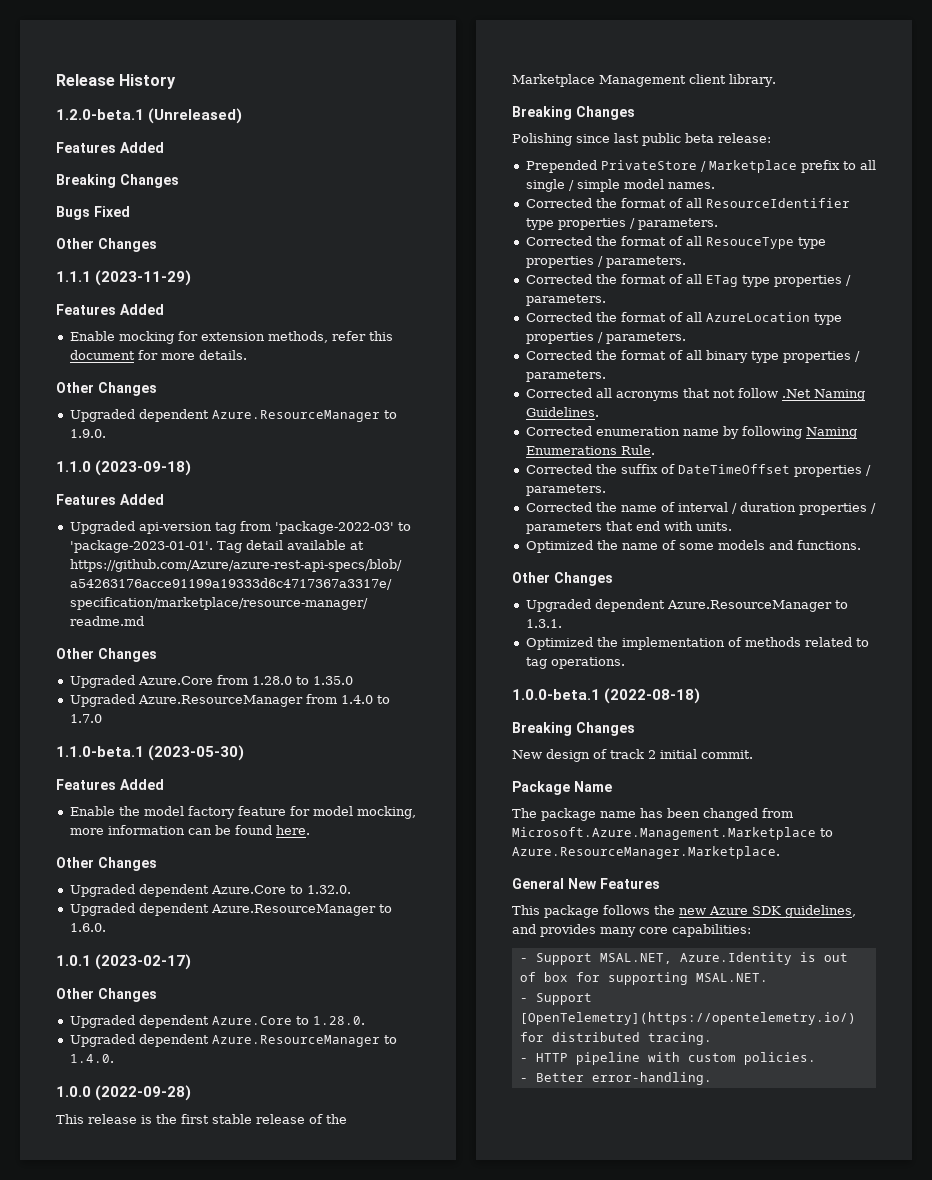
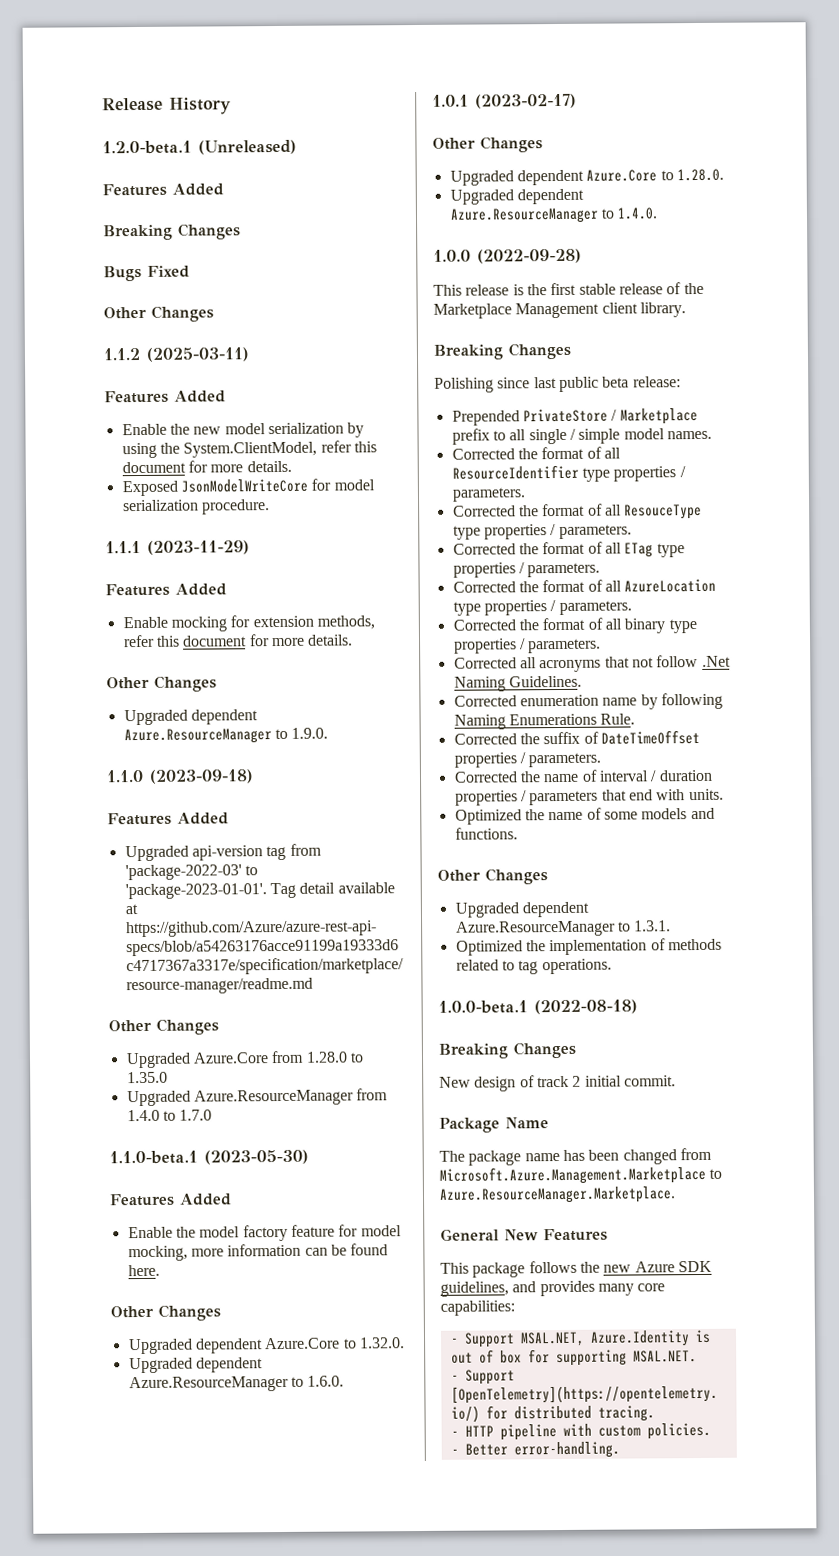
+ 1.1.2 (2025-03-11)
+ Features Added
+ Enable the new model serialization by using the System.ClientModel, refer this document for more details.
+ Exposed JsonModelWriteCore for model serialization procedure.

